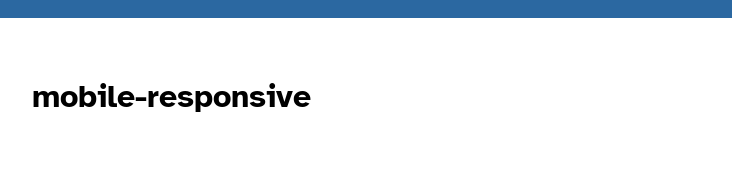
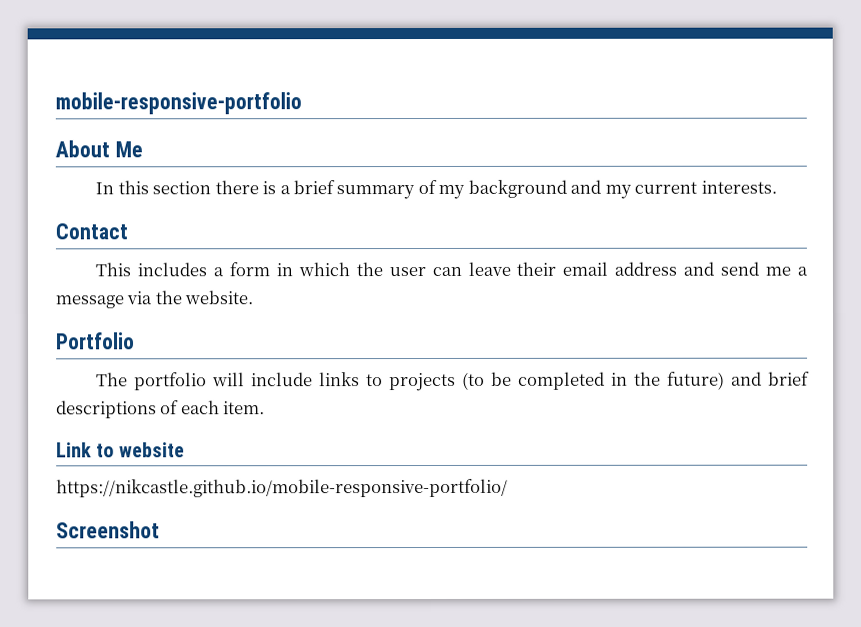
- mobile-responsive
+ mobile-responsive-portfolio
+ About Me
+ In this section there is a brief summary of my background and my current interests.
+ Contact
+ This includes a form in which the user can leave their email address and send me a message via the website.
+ Portfolio
+ The portfolio will include links to projects (to be completed in the future) and brief descriptions of each item.
+ Link to website
+ https://nikcastle.github.io/mobile-responsive-portfolio/
+ Screenshot

